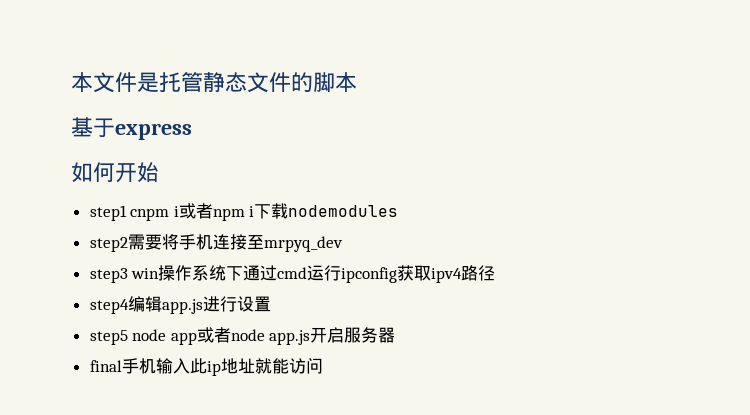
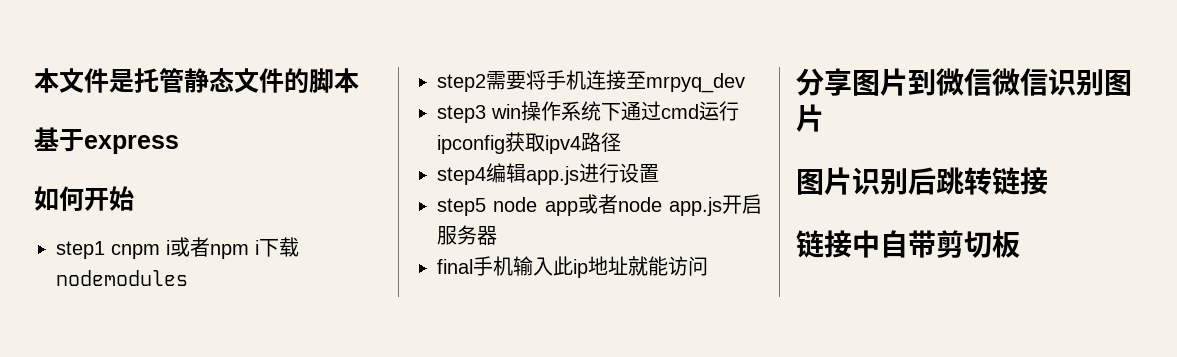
+ 分享图片到微信微信识别图片
+ 图片识别后跳转链接
+ 链接中自带剪切板

